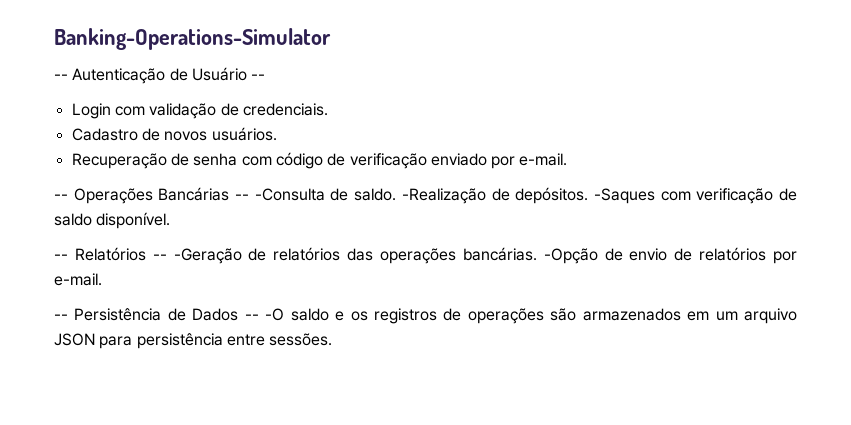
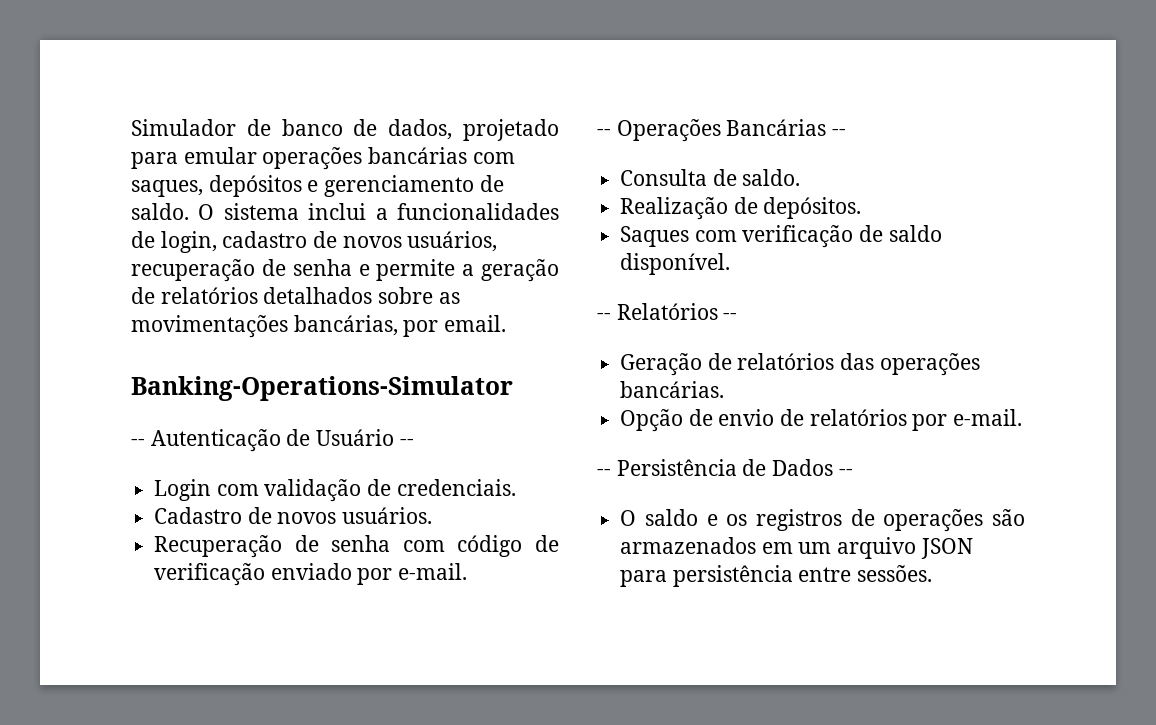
+ Simulador de banco de dados, projetado para emular operações bancárias com saques, depósitos e gerenciamento de saldo. O sistema inclui a funcionalidades de login, cadastro de novos usuários, recuperação de senha e permite a geração de relatórios detalhados sobre as movimentações bancárias, por email.
- -- Operações Bancárias -- -Consulta de saldo. -Realização de depósitos. -Saques com verificação de saldo disponível.
+ -- Operações Bancárias --
+ Consulta de saldo.
+ Realização de depósitos.
+ Saques com verificação de saldo disponível.
- -- Relatórios -- -Geração de relatórios das operações bancárias. -Opção de envio de relatórios por e-mail.
+ -- Relatórios --
+ Geração de relatórios das operações bancárias.
+ Opção de envio de relatórios por e-mail.
- -- Persistência de Dados -- -O saldo e os registros de operações são armazenados em um arquivo JSON para persistência entre sessões.
+ -- Persistência de Dados --
+ O saldo e os registros de operações são armazenados em um arquivo JSON para persistência entre sessões.

